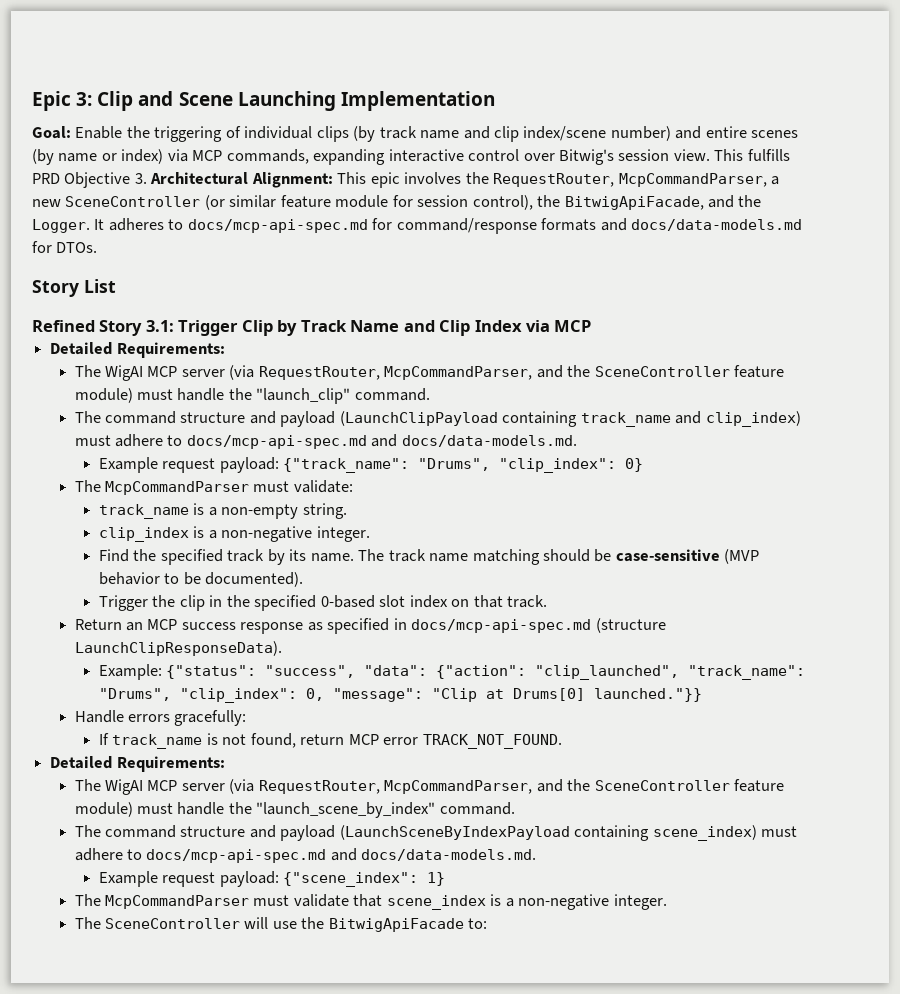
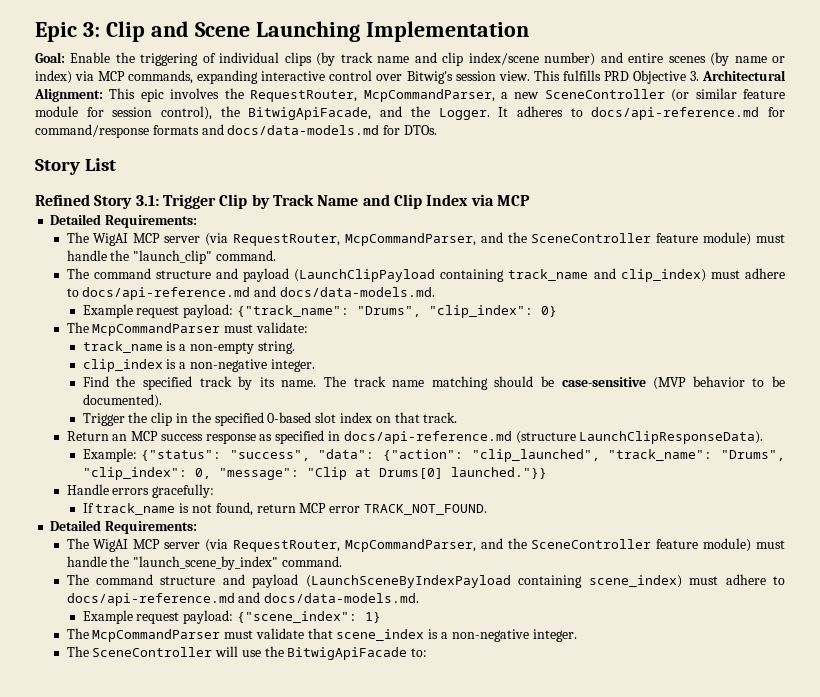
- It adheres to docs/mcp-api-spec.md for command/response formats and docs/data-models.md for DTOs.
+ It adheres to docs/api-reference.md for command/response formats and docs/data-models.md for DTOs.
- The command structure and payload (LaunchClipPayload containing track_name and clip_index) must adhere to docs/mcp-api-spec.md and docs/data-models.md.
+ The command structure and payload (LaunchClipPayload containing track_name and clip_index) must adhere to docs/api-reference.md and docs/data-models.md.
- Return an MCP success response as specified in docs/mcp-api-spec.md (structure LaunchClipResponseData).
+ Return an MCP success response as specified in docs/api-reference.md (structure LaunchClipResponseData).
- The command structure and payload (LaunchSceneByIndexPayload containing scene_index) must adhere to docs/mcp-api-spec.md and docs/data-models.md.
+ The command structure and payload (LaunchSceneByIndexPayload containing scene_index) must adhere to docs/api-reference.md and docs/data-models.md.

